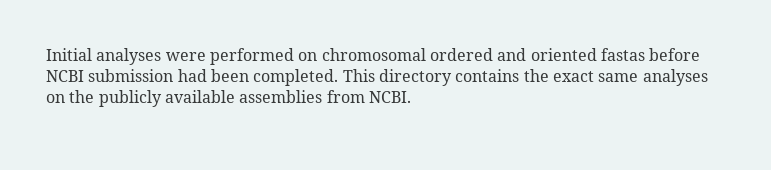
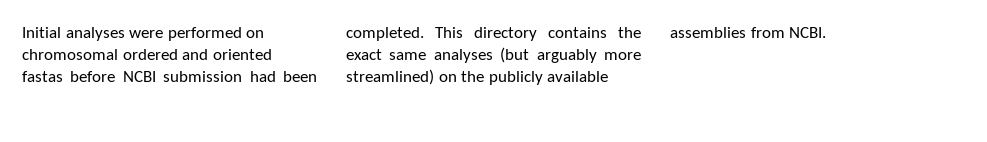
- This directory contains the exact same analyses on the publicly available assemblies from NCBI.
+ This directory contains the exact same analyses (but arguably more streamlined) on the publicly available assemblies from NCBI.

